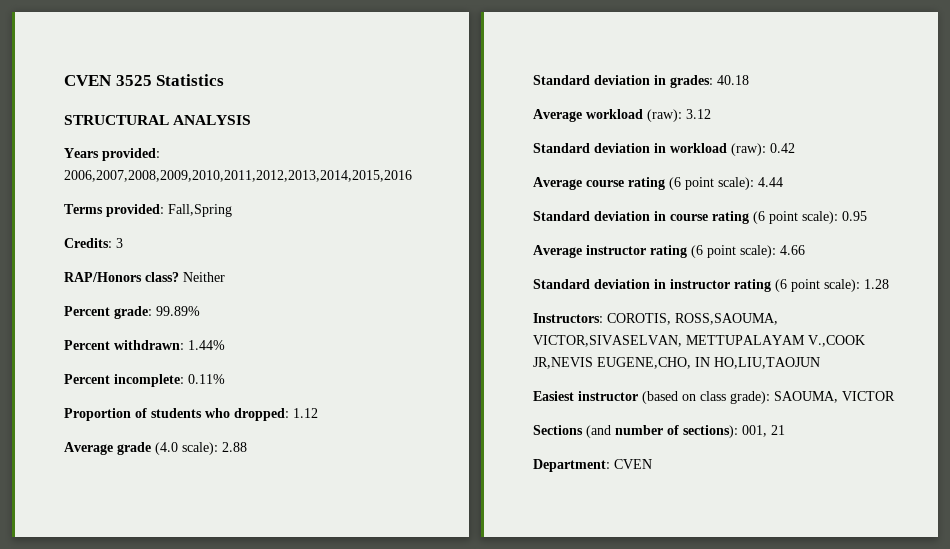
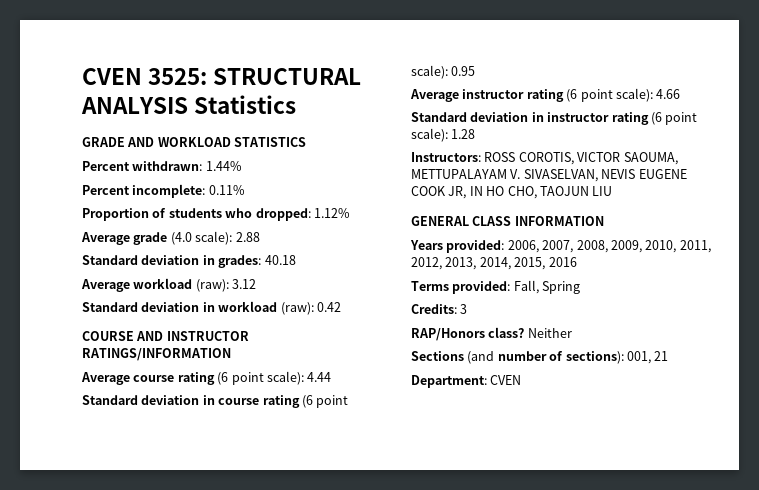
- CVEN 3525 Statistics
- STRUCTURAL ANALYSIS
- Years provided: 2006,2007,2008,2009,2010,2011,2012,2013,2014,2015,2016
- Terms provided: Fall,Spring
- Credits: 3
- RAP/Honors class? Neither
- Percent grade: 99.89%
+ CVEN 3525: STRUCTURAL ANALYSIS Statistics
+ GRADE AND WORKLOAD STATISTICS
- Proportion of students who dropped: 1.12
+ Proportion of students who dropped: 1.12%
+ COURSE AND INSTRUCTOR RATINGS/INFORMATION
- Instructors: COROTIS, ROSS,SAOUMA, VICTOR,SIVASELVAN, METTUPALAYAM V.,COOK JR,NEVIS EUGENE,CHO, IN HO,LIU,TAOJUN
- Easiest instructor (based on class grade): SAOUMA, VICTOR
+ Instructors: ROSS COROTIS, VICTOR SAOUMA, METTUPALAYAM V. SIVASELVAN, NEVIS EUGENE COOK JR, IN HO CHO, TAOJUN LIU
+ GENERAL CLASS INFORMATION
+ Years provided: 2006, 2007, 2008, 2009, 2010, 2011, 2012, 2013, 2014, 2015, 2016
+ Terms provided: Fall, Spring
+ Credits: 3
+ RAP/Honors class? Neither

